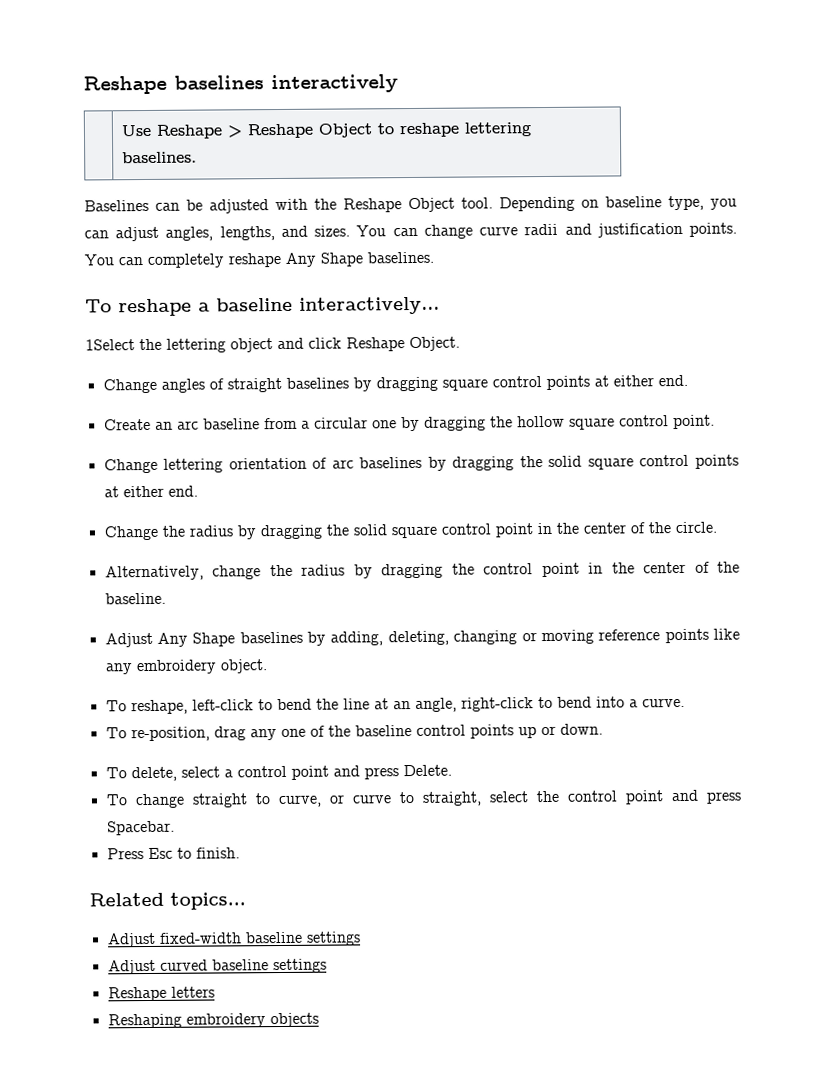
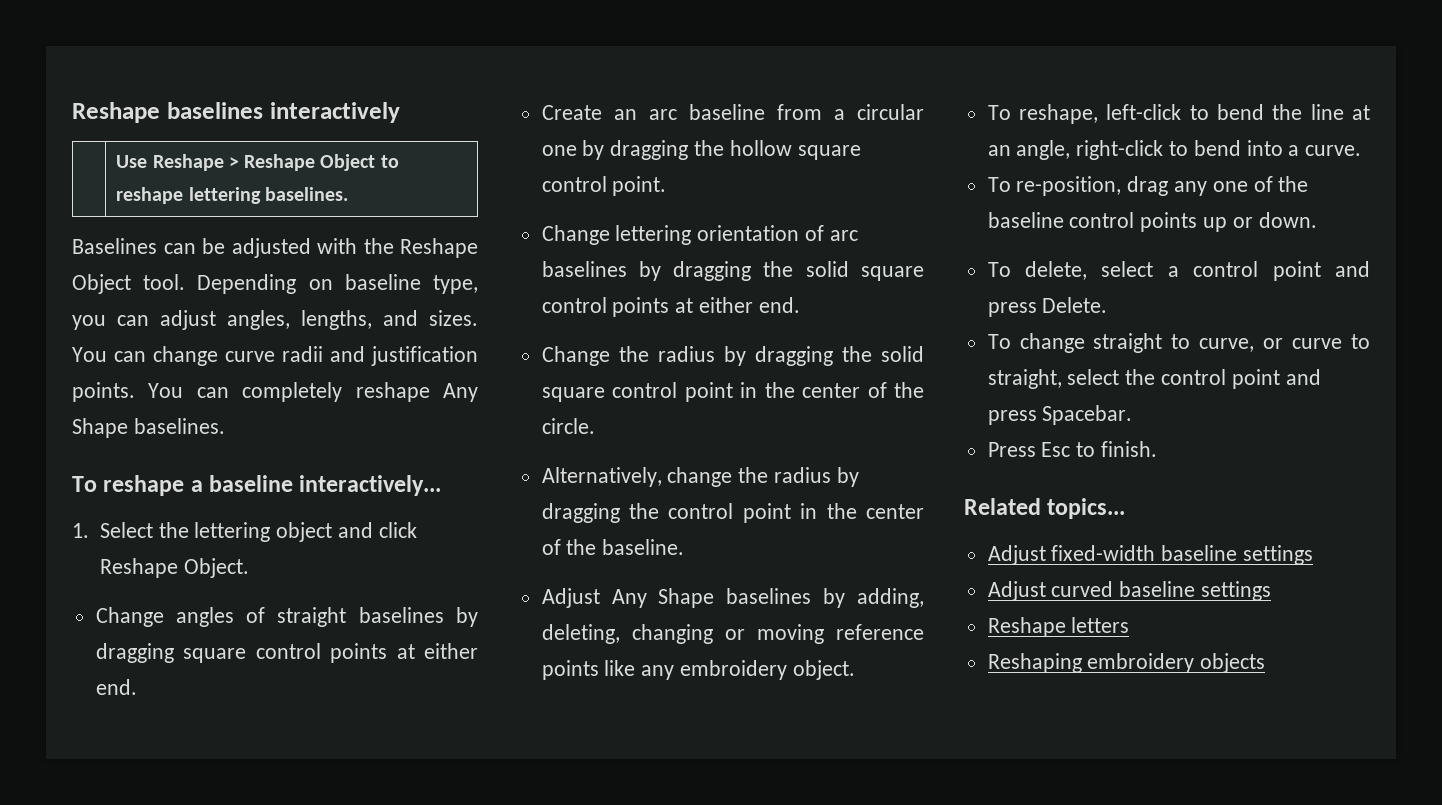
- 1Select the lettering object and click Reshape Object.
+ 1. Select the lettering object and click Reshape Object.

